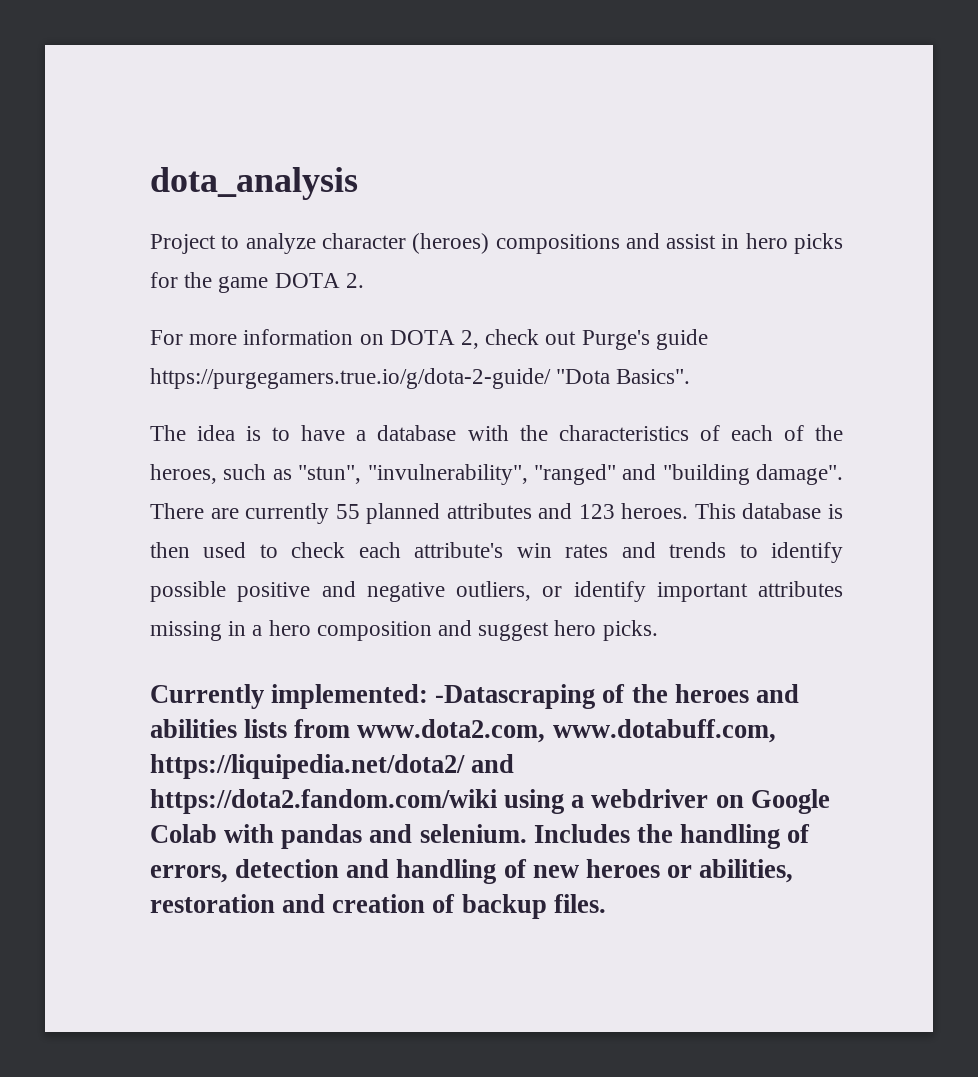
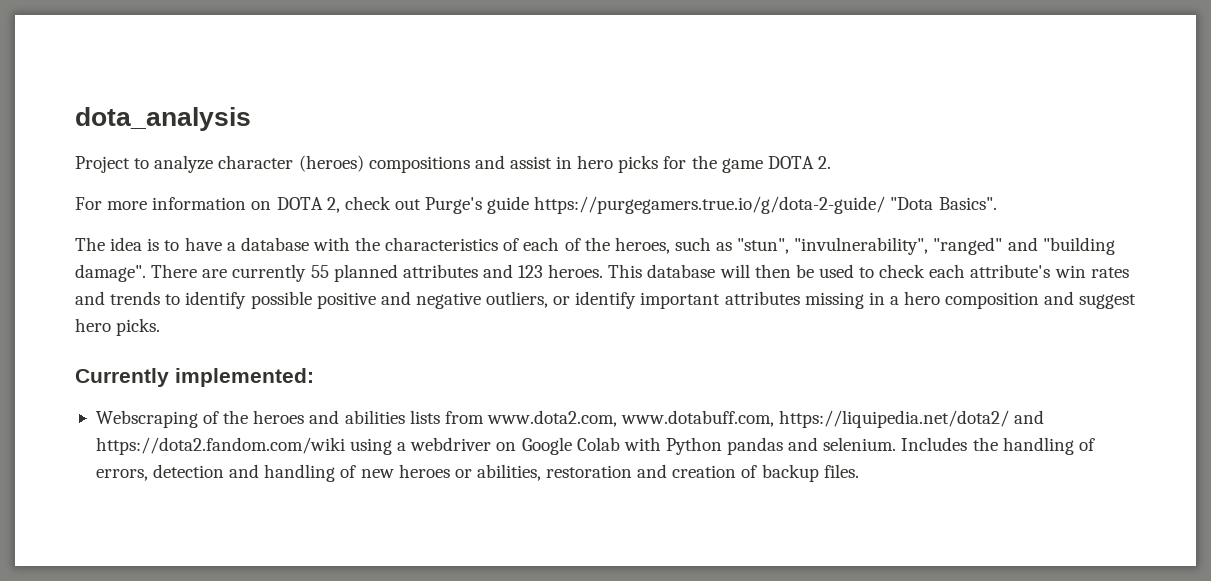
- This database is then used to check each attribute's win rates and trends to identify possible positive and negative outliers, or identify important attributes missing in a hero composition and suggest hero picks.
+ This database will then be used to check each attribute's win rates and trends to identify possible positive and negative outliers, or identify important attributes missing in a hero composition and suggest hero picks.
- Currently implemented: -Datascraping of the heroes and abilities lists from www.dota2.com, www.dotabuff.com, https://liquipedia.net/dota2/ and https://dota2.fandom.com/wiki using a webdriver on Google Colab with pandas and selenium.
+ Currently implemented:
+ Webscraping of the heroes and abilities lists from www.dota2.com, www.dotabuff.com, https://liquipedia.net/dota2/ and https://dota2.fandom.com/wiki using a webdriver on Google Colab with Python pandas and selenium.

